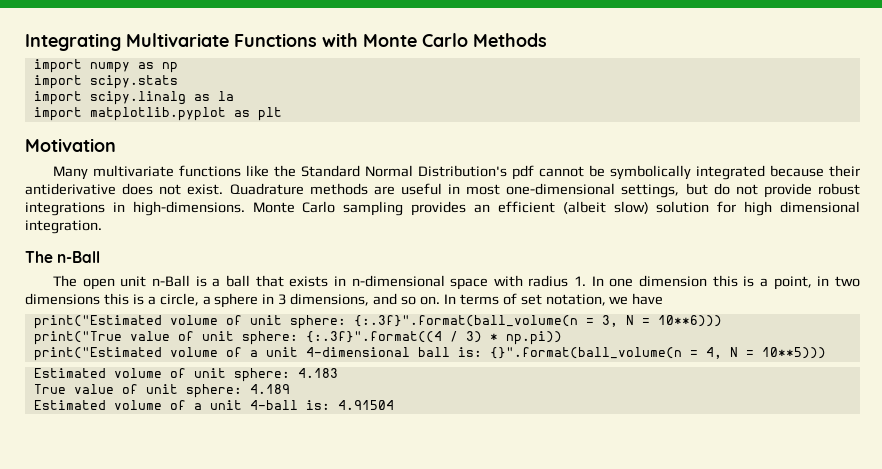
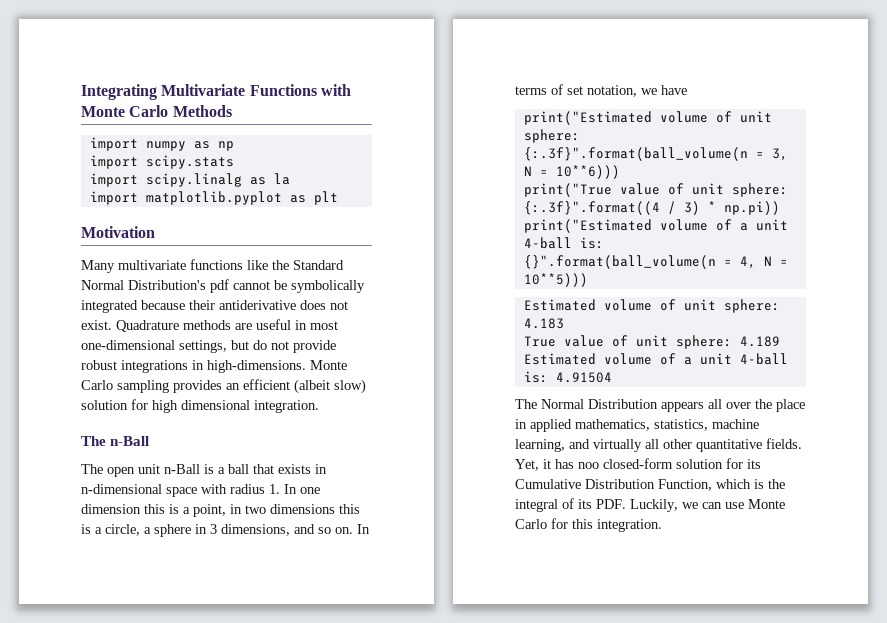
- print("Estimated volume of a unit 4-dimensional ball is: {}".format(ball_volume(n = 4, N = 10**5)))
+ print("Estimated volume of a unit 4-ball is: {}".format(ball_volume(n = 4, N = 10**5)))
+ The Normal Distribution appears all over the place in applied mathematics, statistics, machine learning, and virtually all other quantitative fields. Yet, it has noo closed-form solution for its Cumulative Distribution Function, which is the integral of its PDF. Luckily, we can use Monte Carlo for this integration.

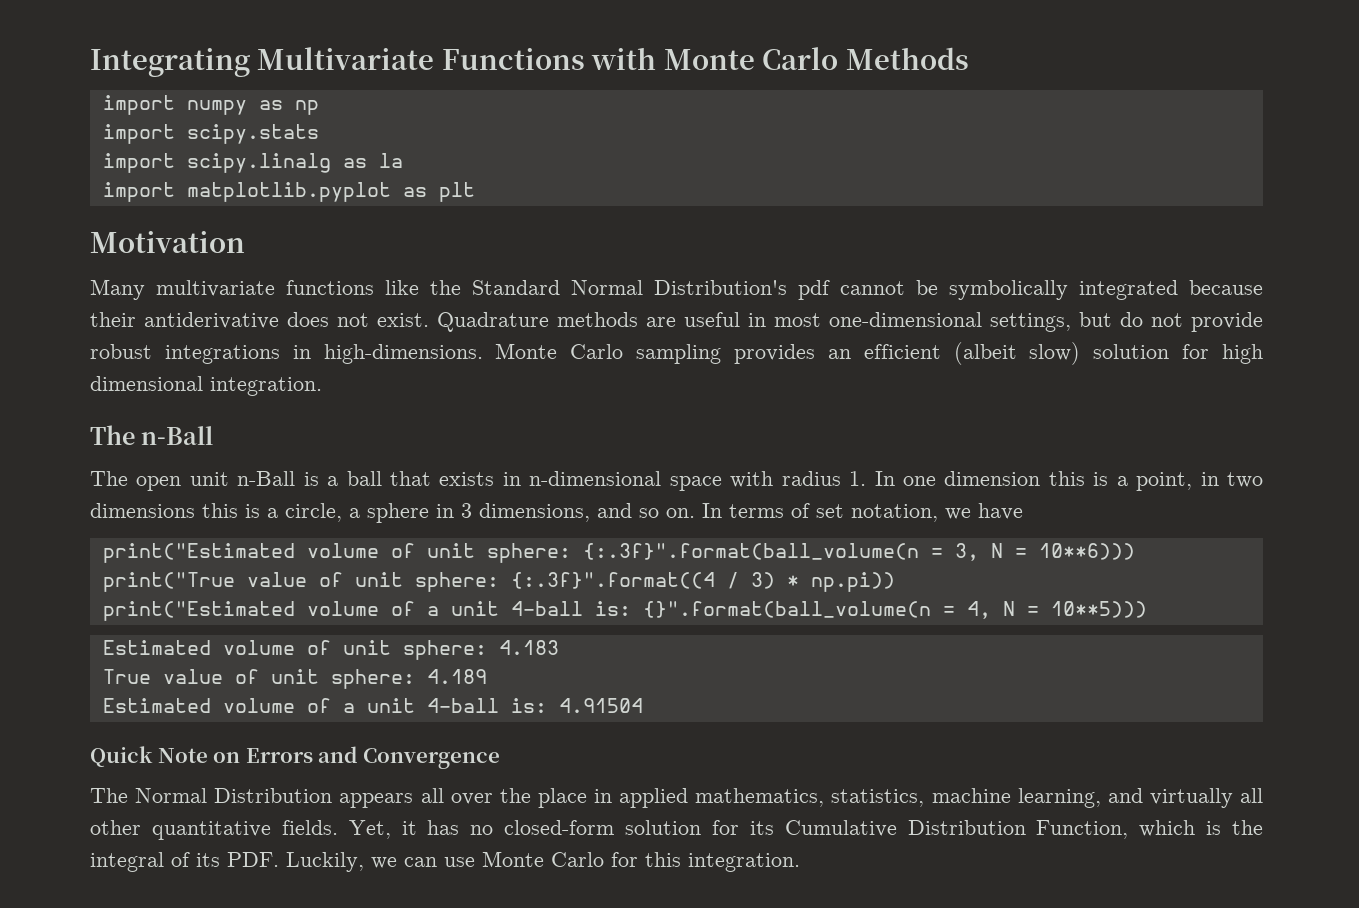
+ Quick Note on Errors and Convergence
- Yet, it has noo closed-form solution for its Cumulative Distribution Function, which is the integral of its PDF. Luckily, we can use Monte Carlo for this integration.
+ Yet, it has no closed-form solution for its Cumulative Distribution Function, which is the integral of its PDF. Luckily, we can use Monte Carlo for this integration.

